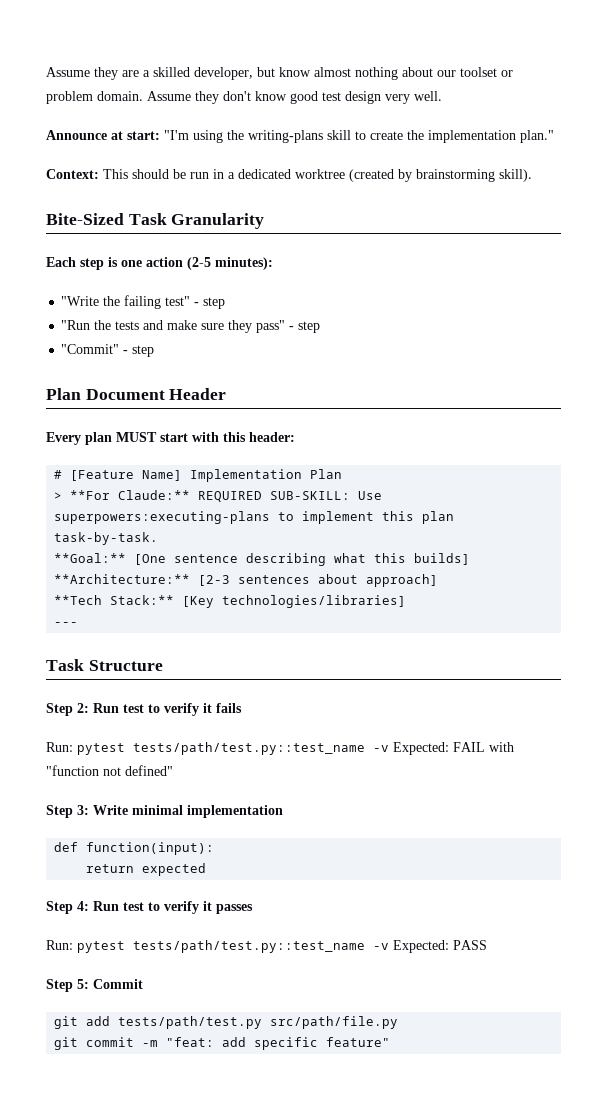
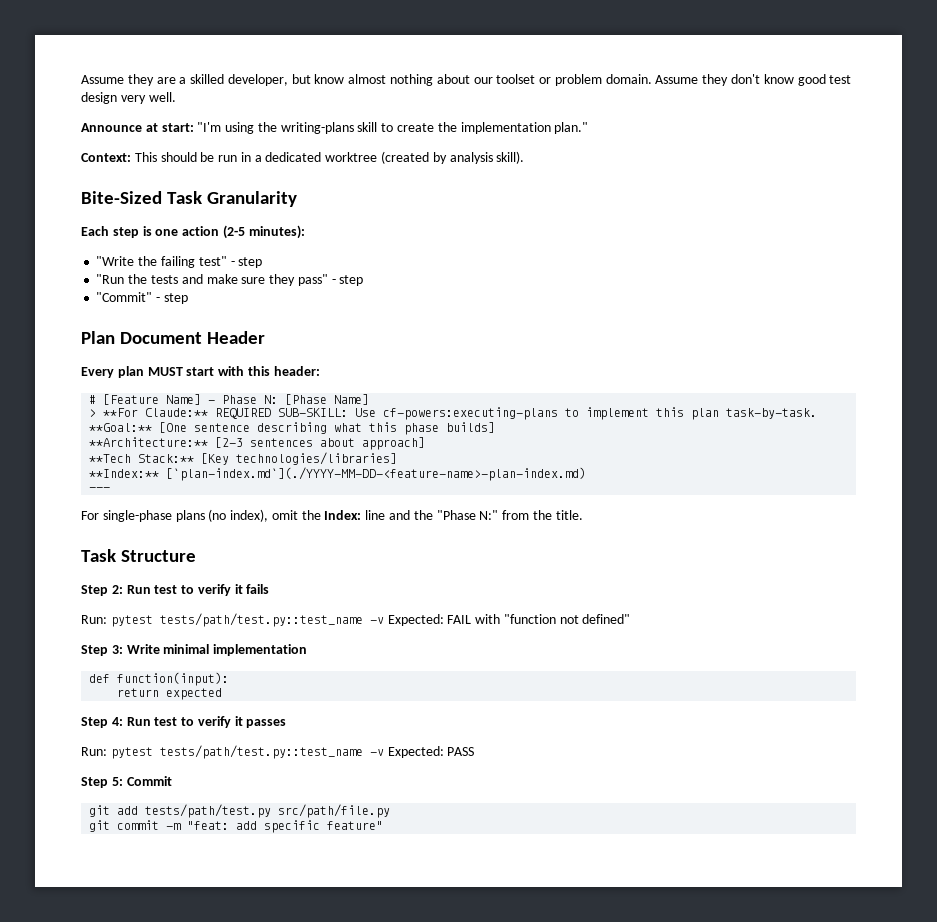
- Context: This should be run in a dedicated worktree (created by brainstorming skill).
+ Context: This should be run in a dedicated worktree (created by analysis skill).
- # [Feature Name] Implementation Plan
+ # [Feature Name] — Phase N: [Phase Name]
- > **For Claude:** REQUIRED SUB-SKILL: Use superpowers:executing-plans to implement this plan task-by-task.
+ > **For Claude:** REQUIRED SUB-SKILL: Use cf-powers:executing-plans to implement this plan task-by-task.
- **Goal:** [One sentence describing what this builds]
+ **Goal:** [One sentence describing what this phase builds]
+ **Index:** [`plan-index.md`](./YYYY-MM-DD-<feature-name>-plan-index.md)
+ For single-phase plans (no index), omit the Index: line and the "Phase N:" from the title.

